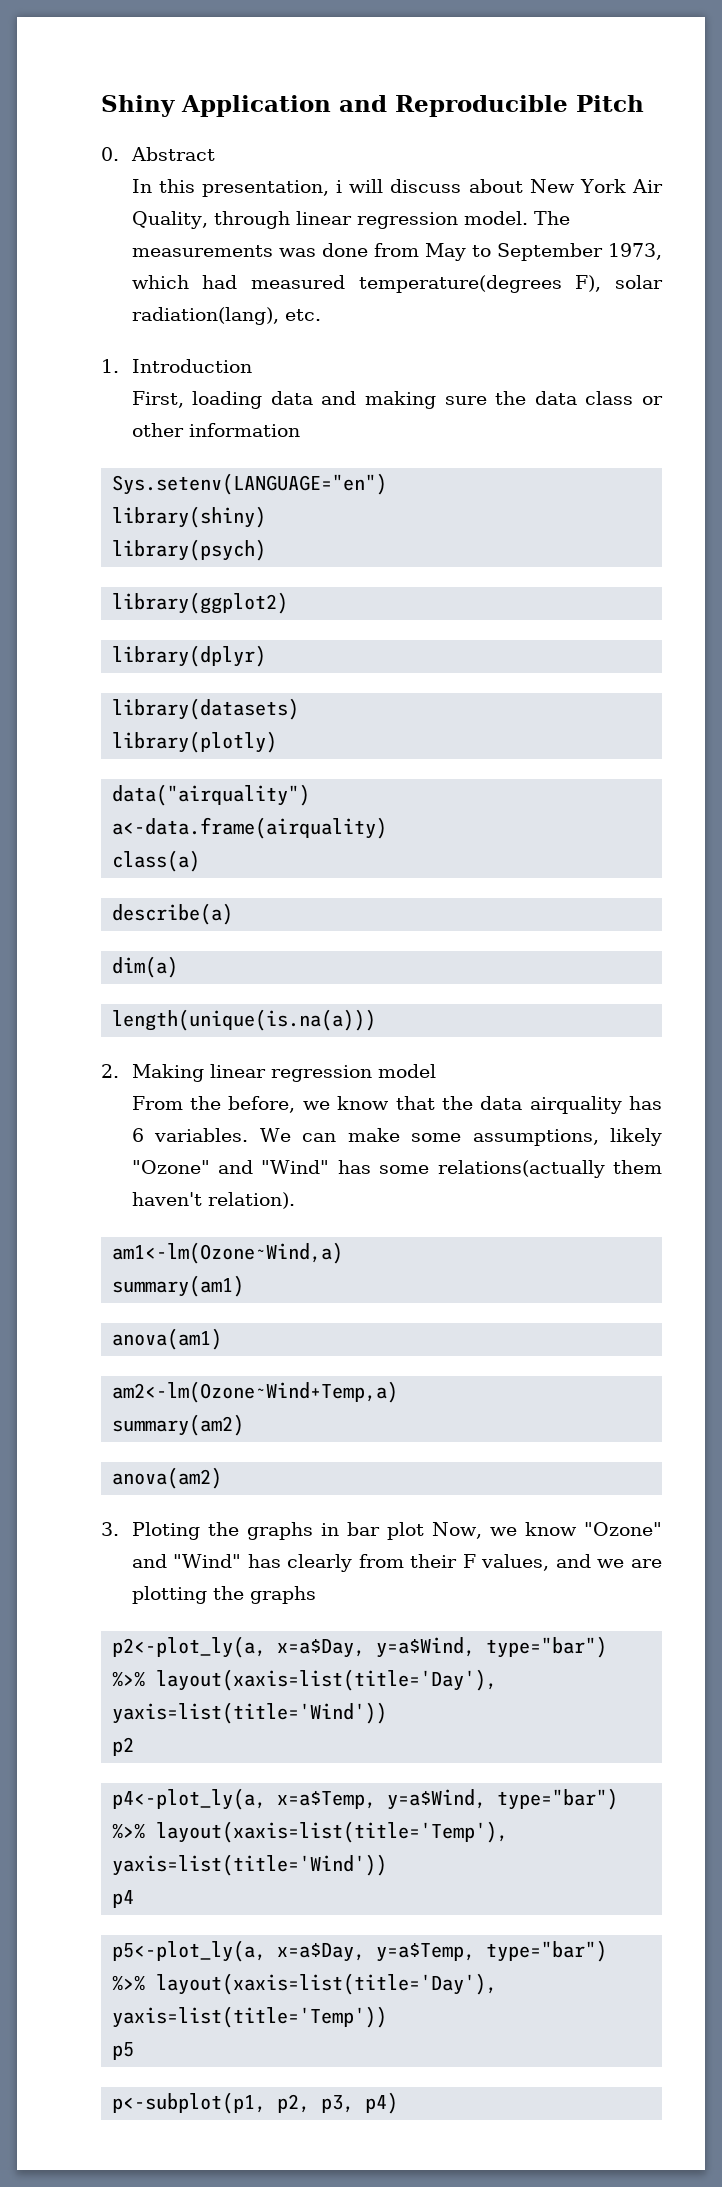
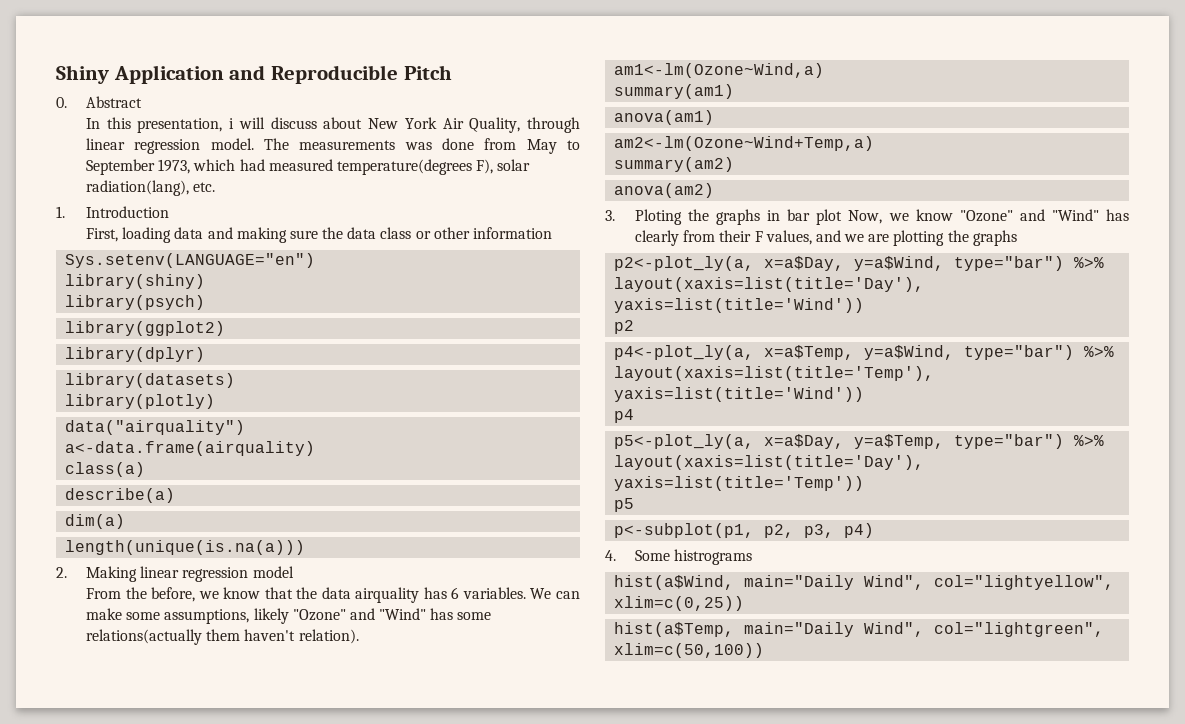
+ 4. Some histrograms
+ hist(a$Wind, main="Daily Wind", col="lightyellow", xlim=c(0,25))
+ hist(a$Temp, main="Daily Wind", col="lightgreen", xlim=c(50,100))

